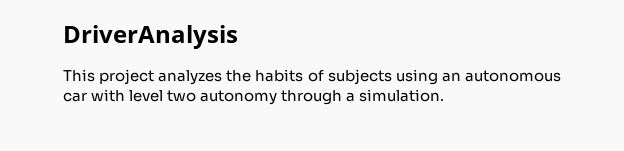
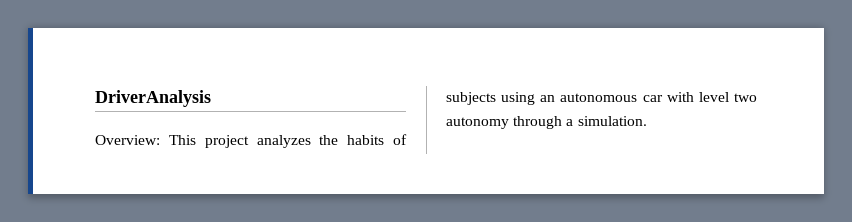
- This project analyzes the habits of subjects using an autonomous car with level two autonomy through a simulation.
+ Overview: This project analyzes the habits of subjects using an autonomous car with level two autonomy through a simulation.

